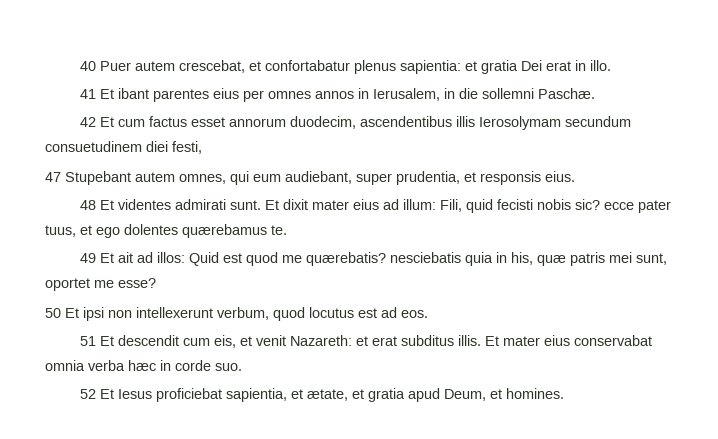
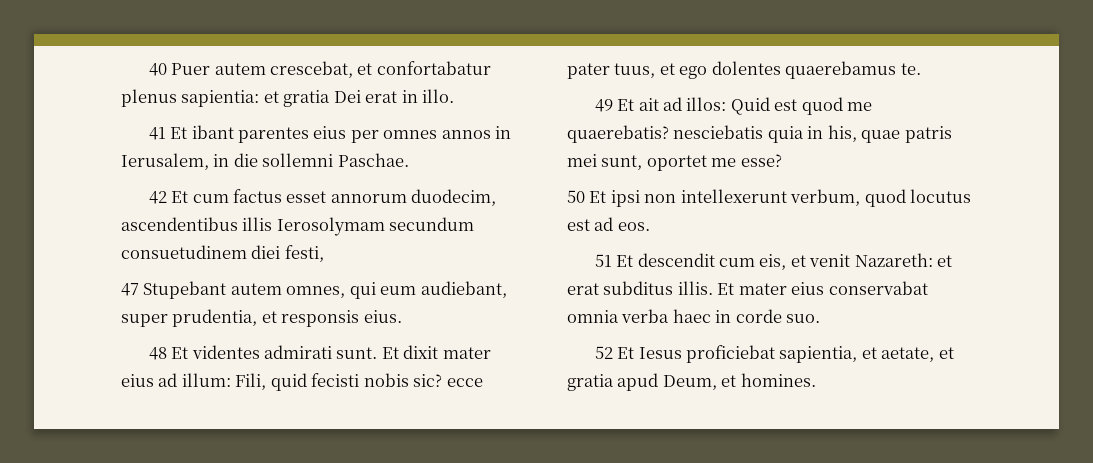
- 41 Et ibant parentes eius per omnes annos in Ierusalem, in die sollemni Paschæ.
+ 41 Et ibant parentes eius per omnes annos in Ierusalem, in die sollemni Paschae.
- Et dixit mater eius ad illum: Fili, quid fecisti nobis sic? ecce pater tuus, et ego dolentes quærebamus te.
+ Et dixit mater eius ad illum: Fili, quid fecisti nobis sic? ecce pater tuus, et ego dolentes quaerebamus te.
- 49 Et ait ad illos: Quid est quod me quærebatis? nesciebatis quia in his, quæ patris mei sunt, oportet me esse?
+ 49 Et ait ad illos: Quid est quod me quaerebatis? nesciebatis quia in his, quae patris mei sunt, oportet me esse?
- Et mater eius conservabat omnia verba hæc in corde suo.
+ Et mater eius conservabat omnia verba haec in corde suo.
- 52 Et Iesus proficiebat sapientia, et ætate, et gratia apud Deum, et homines.
+ 52 Et Iesus proficiebat sapientia, et aetate, et gratia apud Deum, et homines.

